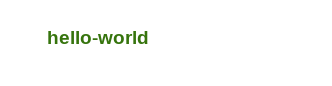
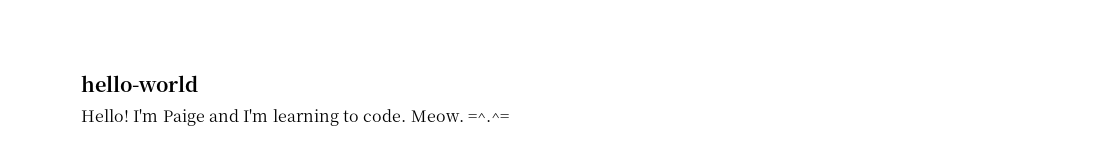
+ Hello! I'm Paige and I'm learning to code. Meow. =^.^=

